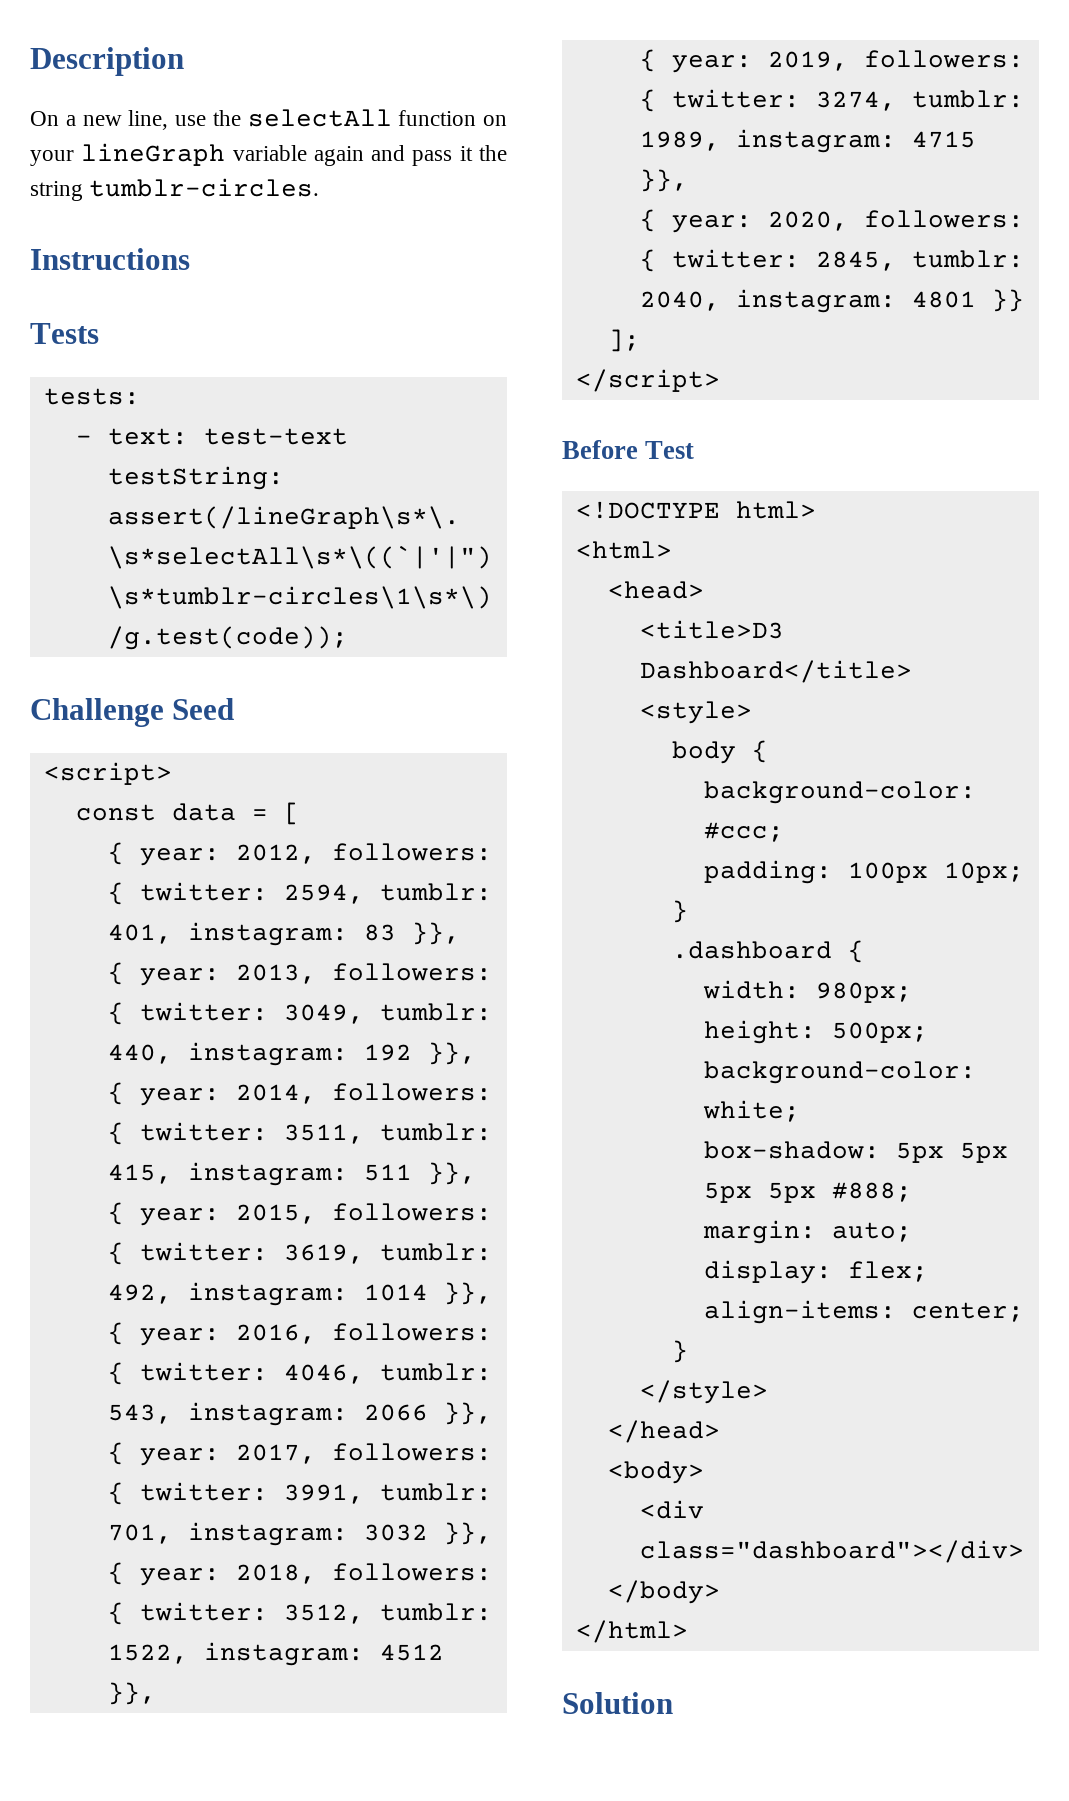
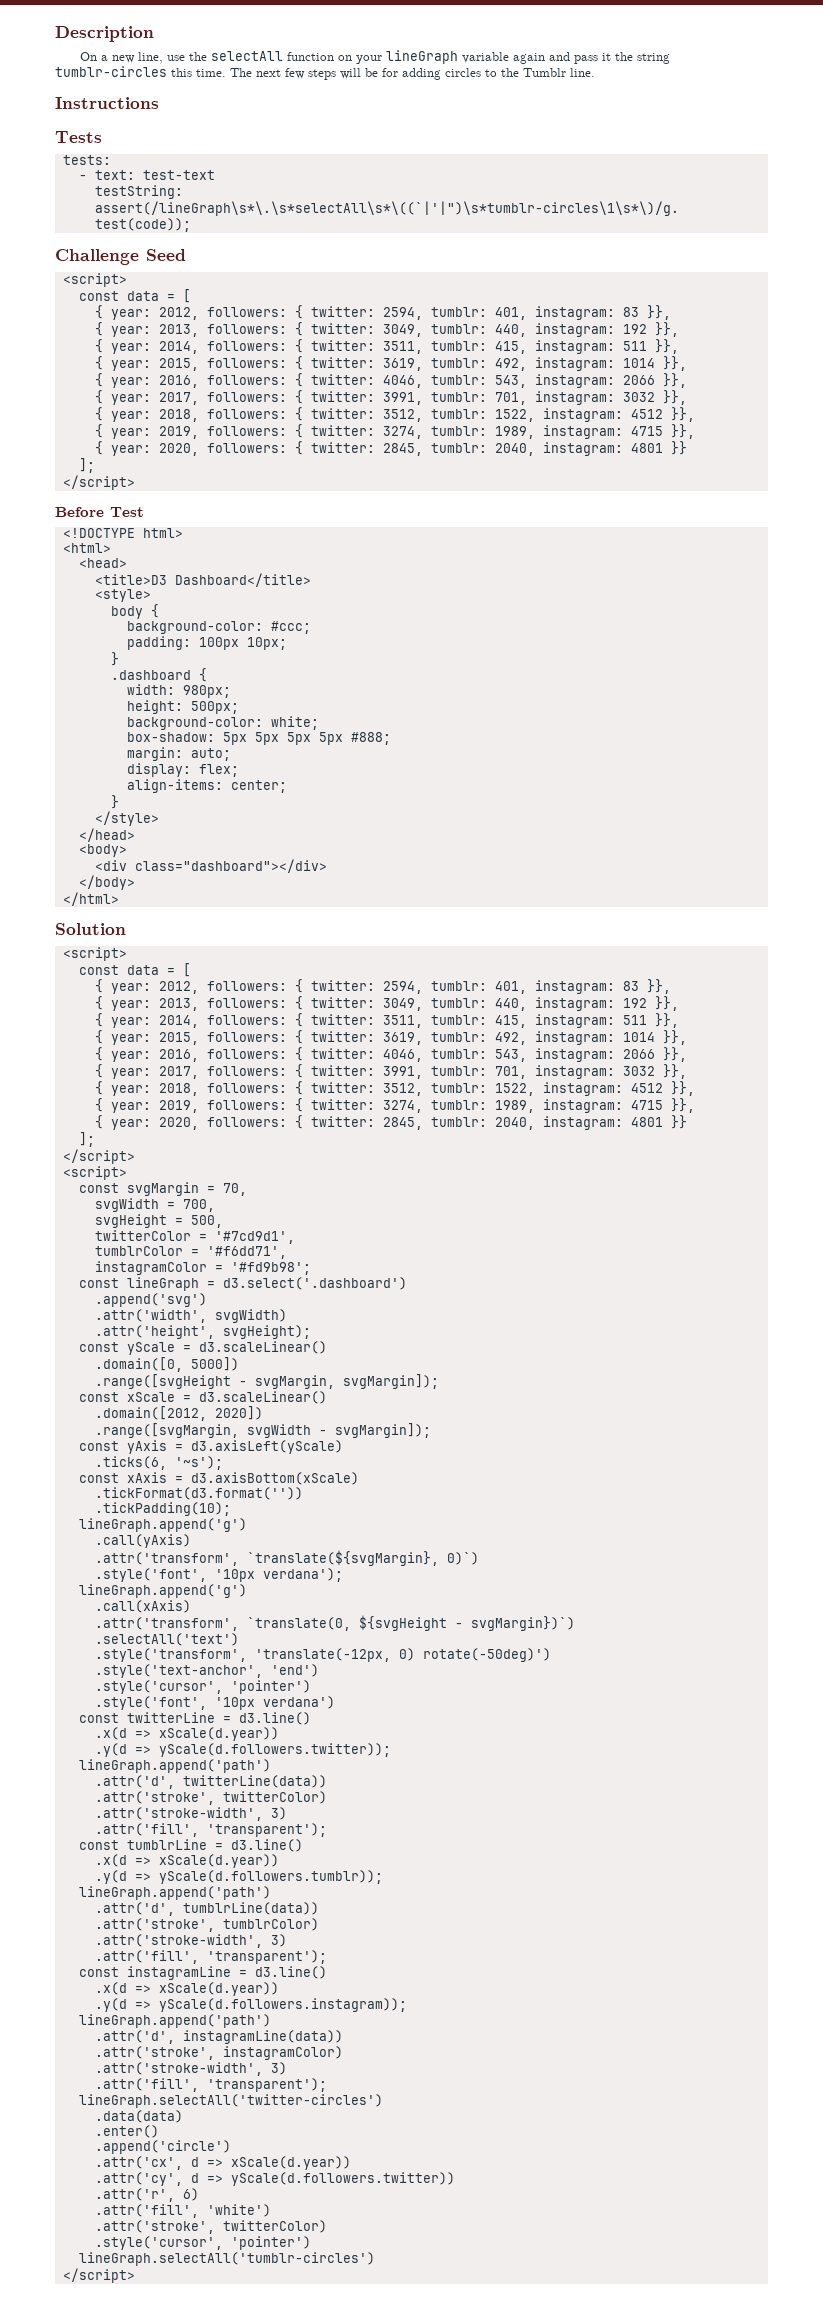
- On a new line, use the selectAll function on your lineGraph variable again and pass it the string tumblr-circles.
+ On a new line, use the selectAll function on your lineGraph variable again and pass it the string tumblr-circles this time. The next few steps will be for adding circles to the Tumblr line.
  Solution
+ <script>
+ const data = [
+ { year: 2012, followers: { twitter: 2594, tumblr: 401, instagram: 83 }},
+ { year: 2013, followers: { twitter: 3049, tumblr: 440, instagram: 192 }},
+ { year: 2014, followers: { twitter: 3511, tumblr: 415, instagram: 511 }},
+ { year: 2015, followers: { twitter: 3619, tumblr: 492, instagram: 1014 }},
+ { year: 2016, followers: { twitter: 4046, tumblr: 543, instagram: 2066 }},
+ { year: 2017, followers: { twitter: 3991, tumblr: 701, instagram: 3032 }},
+ { year: 2018, followers: { twitter: 3512, tumblr: 1522, instagram: 4512 }},
+ { year: 2019, followers: { twitter: 3274, tumblr: 1989, instagram: 4715 }},
+ { year: 2020, followers: { twitter: 2845, tumblr: 2040, instagram: 4801 }}
+ ];
+ </script>
+ <script>
+ const svgMargin = 70,
+ svgWidth = 700,
+ svgHeight = 500,
+ twitterColor = '#7cd9d1',
+ tumblrColor = '#f6dd71',
+ instagramColor = '#fd9b98';
+ const lineGraph = d3.select('.dashboard')
+ .append('svg')
+ .attr('width', svgWidth)
+ .attr('height', svgHeight);
+ const yScale = d3.scaleLinear()
+ .domain([0, 5000])
+ .range([svgHeight - svgMargin, svgMargin]);
+ const xScale = d3.scaleLinear()
+ .domain([2012, 2020])
+ .range([svgMargin, svgWidth - svgMargin]);
+ const yAxis = d3.axisLeft(yScale)
+ .ticks(6, '~s');
+ const xAxis = d3.axisBottom(xScale)
+ .tickFormat(d3.format(''))
+ .tickPadding(10);
+ lineGraph.append('g')
+ .call(yAxis)
+ .attr('transform', `translate(${svgMargin}, 0)`)
+ .style('font', '10px verdana');
+ lineGraph.append('g')
+ .call(xAxis)
+ .attr('transform', `translate(0, ${svgHeight - svgMargin})`)
+ .selectAll('text')
+ .style('transform', 'translate(-12px, 0) rotate(-50deg)')
+ .style('text-anchor', 'end')
+ .style('cursor', 'pointer')
+ .style('font', '10px verdana')
+ const twitterLine = d3.line()
+ .x(d => xScale(d.year))
+ .y(d => yScale(d.followers.twitter));
+ lineGraph.append('path')
+ .attr('d', twitterLine(data))
+ .attr('stroke', twitterColor)
+ .attr('stroke-width', 3)
+ .attr('fill', 'transparent');
+ const tumblrLine = d3.line()
+ .x(d => xScale(d.year))
+ .y(d => yScale(d.followers.tumblr));
+ lineGraph.append('path')
+ .attr('d', tumblrLine(data))
+ .attr('stroke', tumblrColor)
+ .attr('stroke-width', 3)
+ .attr('fill', 'transparent');
+ const instagramLine = d3.line()
+ .x(d => xScale(d.year))
+ .y(d => yScale(d.followers.instagram));
+ lineGraph.append('path')
+ .attr('d', instagramLine(data))
+ .attr('stroke', instagramColor)
+ .attr('stroke-width', 3)
+ .attr('fill', 'transparent');
+ lineGraph.selectAll('twitter-circles')
+ .data(data)
+ .enter()
+ .append('circle')
+ .attr('cx', d => xScale(d.year))
+ .attr('cy', d => yScale(d.followers.twitter))
+ .attr('r', 6)
+ .attr('fill', 'white')
+ .attr('stroke', twitterColor)
+ .style('cursor', 'pointer')
+ lineGraph.selectAll('tumblr-circles')
+ </script>

